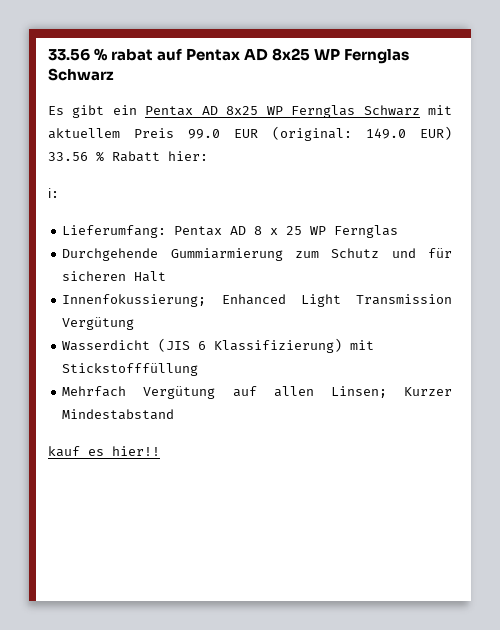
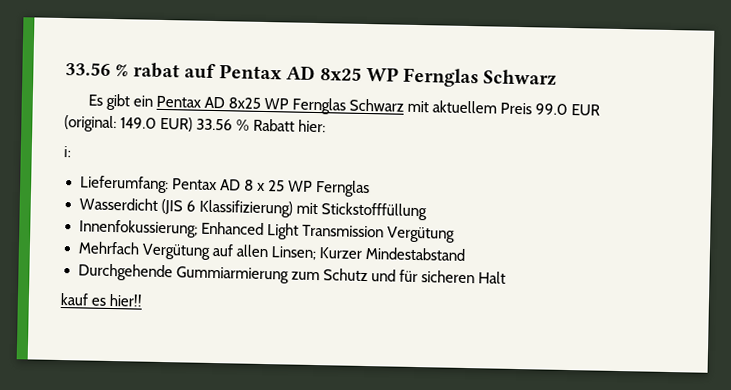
+ Wasserdicht (JIS 6 Klassifizierung) mit Stickstofffüllung
+ Innenfokussierung; Enhanced Light Transmission Vergütung
+ Mehrfach Vergütung auf allen Linsen; Kurzer Mindestabstand
- Innenfokussierung; Enhanced Light Transmission Vergütung
- Wasserdicht (JIS 6 Klassifizierung) mit Stickstofffüllung
- Mehrfach Vergütung auf allen Linsen; Kurzer Mindestabstand

